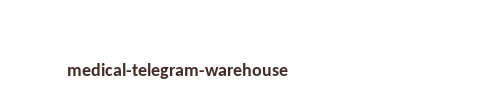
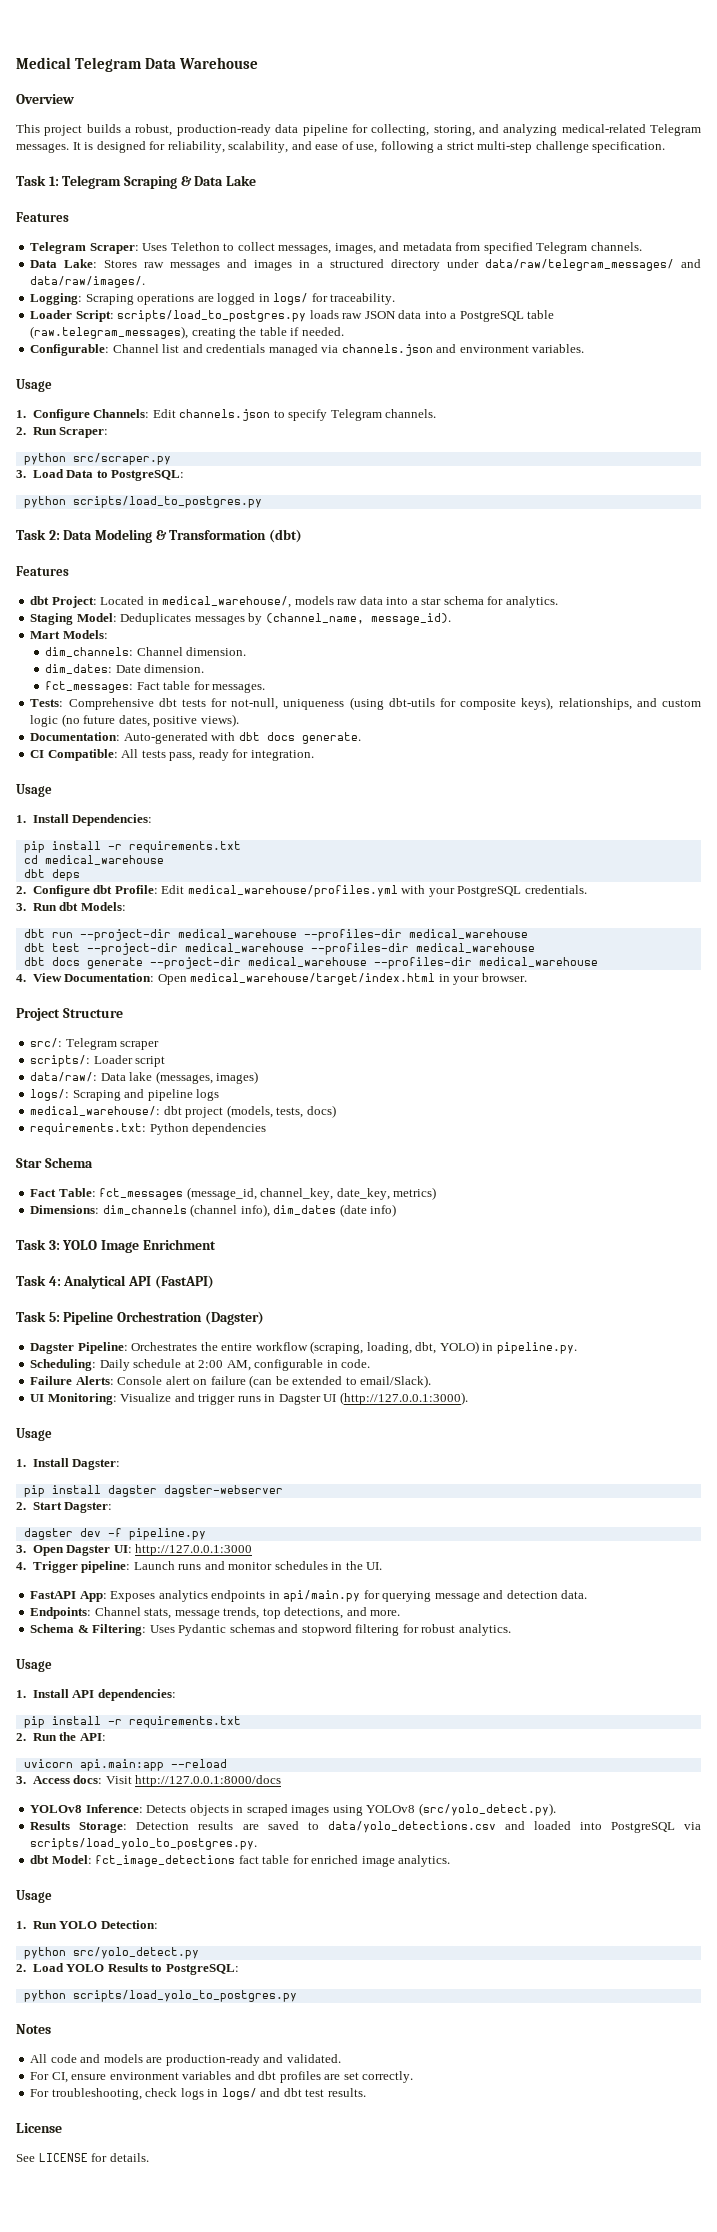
- medical-telegram-warehouse
+ Medical Telegram Data Warehouse
+ Overview
+ This project builds a robust, production-ready data pipeline for collecting, storing, and analyzing medical-related Telegram messages. It is designed for reliability, scalability, and ease of use, following a strict multi-step challenge specification.
+ Task 1: Telegram Scraping & Data Lake
+ Features
+ Telegram Scraper: Uses Telethon to collect messages, images, and metadata from specified Telegram channels.
+ Data Lake: Stores raw messages and images in a structured directory under data/raw/telegram_messages/ and data/raw/images/.
+ Logging: Scraping operations are logged in logs/ for traceability.
+ Loader Script: scripts/load_to_postgres.py loads raw JSON data into a PostgreSQL table (raw.telegram_messages), creating the table if needed.
+ Configurable: Channel list and credentials managed via channels.json and environment variables.
+ Usage
+ 1. Configure Channels: Edit channels.json to specify Telegram channels.
+ 2. Run Scraper:
+ python src/scraper.py
+ 3. Load Data to PostgreSQL:
+ python scripts/load_to_postgres.py
+ Task 2: Data Modeling & Transformation (dbt)
+ Features
+ dbt Project: Located in medical_warehouse/, models raw data into a star schema for analytics.
+ Staging Model: Deduplicates messages by (channel_name, message_id).
+ Mart Models:
+ dim_channels: Channel dimension.
+ dim_dates: Date dimension.
+ fct_messages: Fact table for messages.
+ Tests: Comprehensive dbt tests for not-null, uniqueness (using dbt-utils for composite keys), relationships, and custom logic (no future dates, positive views).
+ Documentation: Auto-generated with dbt docs generate.
+ CI Compatible: All tests pass, ready for integration.
+ Usage
+ 1. Install Dependencies:
+ pip install -r requirements.txt
+ cd medical_warehouse
+ dbt deps
+ 2. Configure dbt Profile: Edit medical_warehouse/profiles.yml with your PostgreSQL credentials.
+ 3. Run dbt Models:
+ dbt run --project-dir medical_warehouse --profiles-dir medical_warehouse
+ dbt test --project-dir medical_warehouse --profiles-dir medical_warehouse
+ dbt docs generate --project-dir medical_warehouse --profiles-dir medical_warehouse
+ 4. View Documentation: Open medical_warehouse/target/index.html in your browser.
+ Project Structure
+ src/: Telegram scraper
+ scripts/: Loader script
+ data/raw/: Data lake (messages, images)
+ logs/: Scraping and pipeline logs
+ medical_warehouse/: dbt project (models, tests, docs)
+ requirements.txt: Python dependencies
+ Star Schema
+ Fact Table: fct_messages (message_id, channel_key, date_key, metrics)
+ Dimensions: dim_channels (channel info), dim_dates (date info)
+ Task 3: YOLO Image Enrichment
+ Task 4: Analytical API (FastAPI)
+ Task 5: Pipeline Orchestration (Dagster)
+ Dagster Pipeline: Orchestrates the entire workflow (scraping, loading, dbt, YOLO) in pipeline.py.
+ Scheduling: Daily schedule at 2:00 AM, configurable in code.
+ Failure Alerts: Console alert on failure (can be extended to email/Slack).
+ UI Monitoring: Visualize and trigger runs in Dagster UI (http://127.0.0.1:3000).
+ Usage
+ 1. Install Dagster:
+ pip install dagster dagster-webserver
+ 2. Start Dagster:
+ dagster dev -f pipeline.py
+ 3. Open Dagster UI: http://127.0.0.1:3000
+ 4. Trigger pipeline: Launch runs and monitor schedules in the UI.
+ FastAPI App: Exposes analytics endpoints in api/main.py for querying message and detection data.
+ Endpoints: Channel stats, message trends, top detections, and more.
+ Schema & Filtering: Uses Pydantic schemas and stopword filtering for robust analytics.
+ Usage
+ 1. Install API dependencies:
+ pip install -r requirements.txt
+ 2. Run the API:
+ uvicorn api.main:app --reload
+ 3. Access docs: Visit http://127.0.0.1:8000/docs
+ YOLOv8 Inference: Detects objects in scraped images using YOLOv8 (src/yolo_detect.py).
+ Results Storage: Detection results are saved to data/yolo_detections.csv and loaded into PostgreSQL via scripts/load_yolo_to_postgres.py.
+ dbt Model: fct_image_detections fact table for enriched image analytics.
+ Usage
+ 1. Run YOLO Detection:
+ python src/yolo_detect.py
+ 2. Load YOLO Results to PostgreSQL:
+ python scripts/load_yolo_to_postgres.py
+ Notes
+ All code and models are production-ready and validated.
+ For CI, ensure environment variables and dbt profiles are set correctly.
+ For troubleshooting, check logs in logs/ and dbt test results.
+ License
+ See LICENSE for details.

